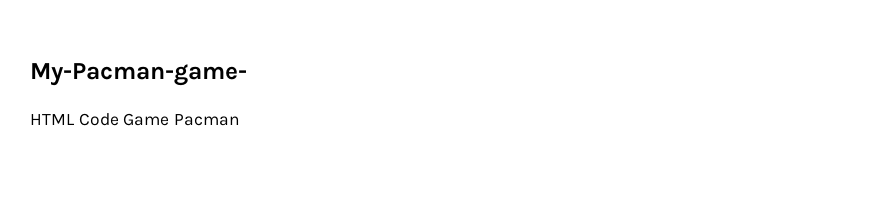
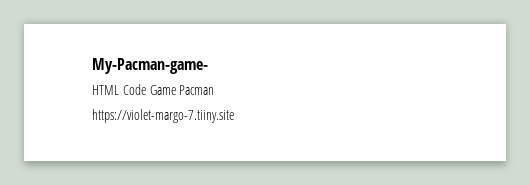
+ https://violet-margo-7.tiiny.site

